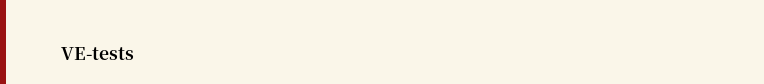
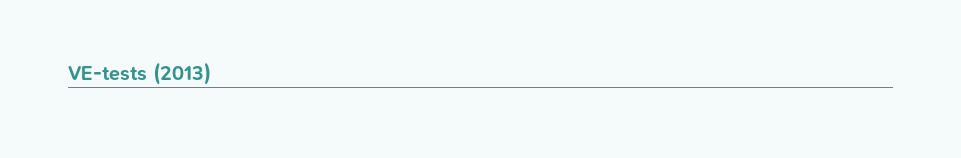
- VE-tests
+ VE-tests (2013)

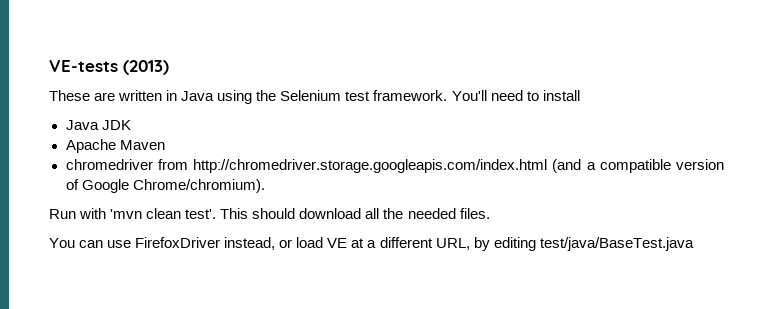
+ These are written in Java using the Selenium test framework. You'll need to install
+ Java JDK
+ Apache Maven
+ chromedriver from http://chromedriver.storage.googleapis.com/index.html (and a compatible version of Google Chrome/chromium).
+ Run with 'mvn clean test'. This should download all the needed files.
+ You can use FirefoxDriver instead, or load VE at a different URL, by editing test/java/BaseTest.java

